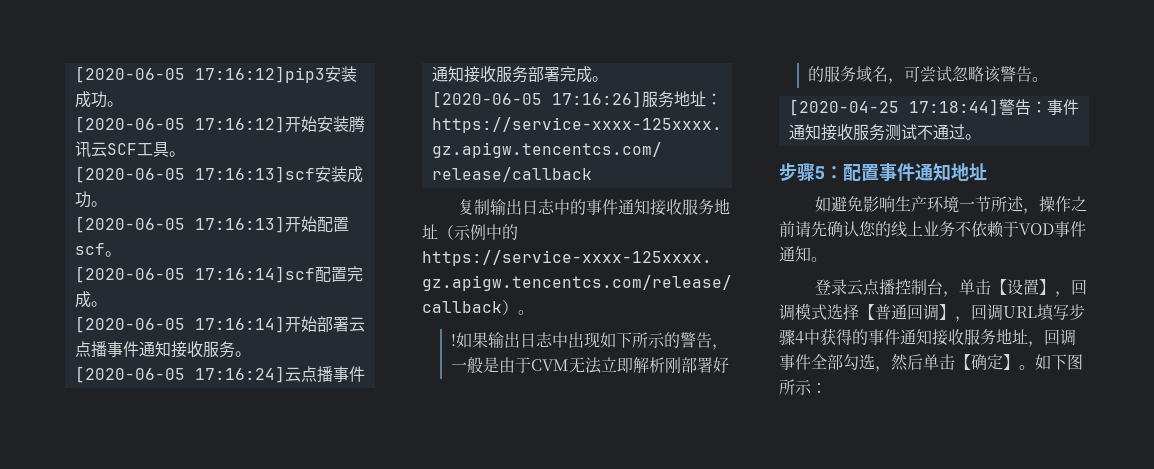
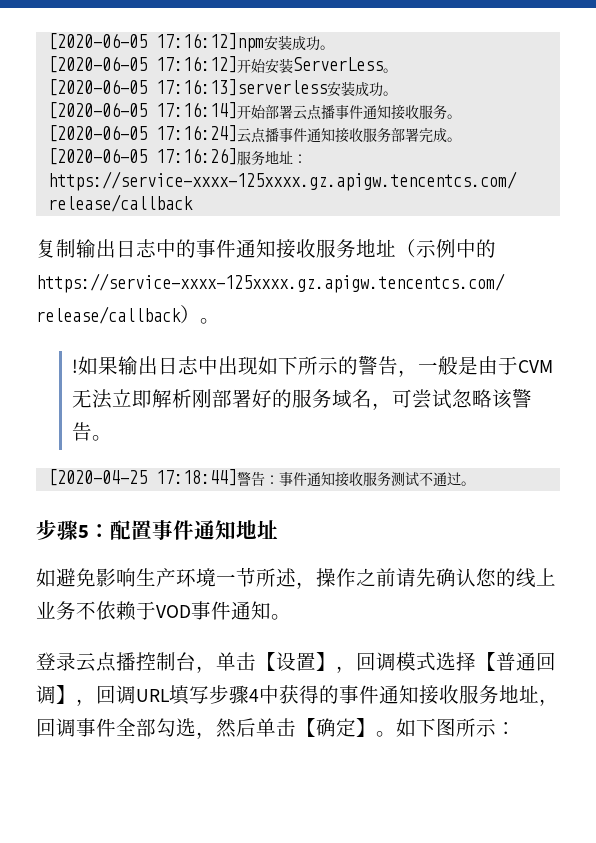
- [2020-06-05 17:16:12]pip3安装成功。
+ [2020-06-05 17:16:12]npm安装成功。
- [2020-06-05 17:16:12]开始安装腾讯云SCF工具。
- [2020-06-05 17:16:13]scf安装成功。
- [2020-06-05 17:16:13]开始配置scf。
- [2020-06-05 17:16:14]scf配置完成。
+ [2020-06-05 17:16:12]开始安装ServerLess。
+ [2020-06-05 17:16:13]serverless安装成功。

